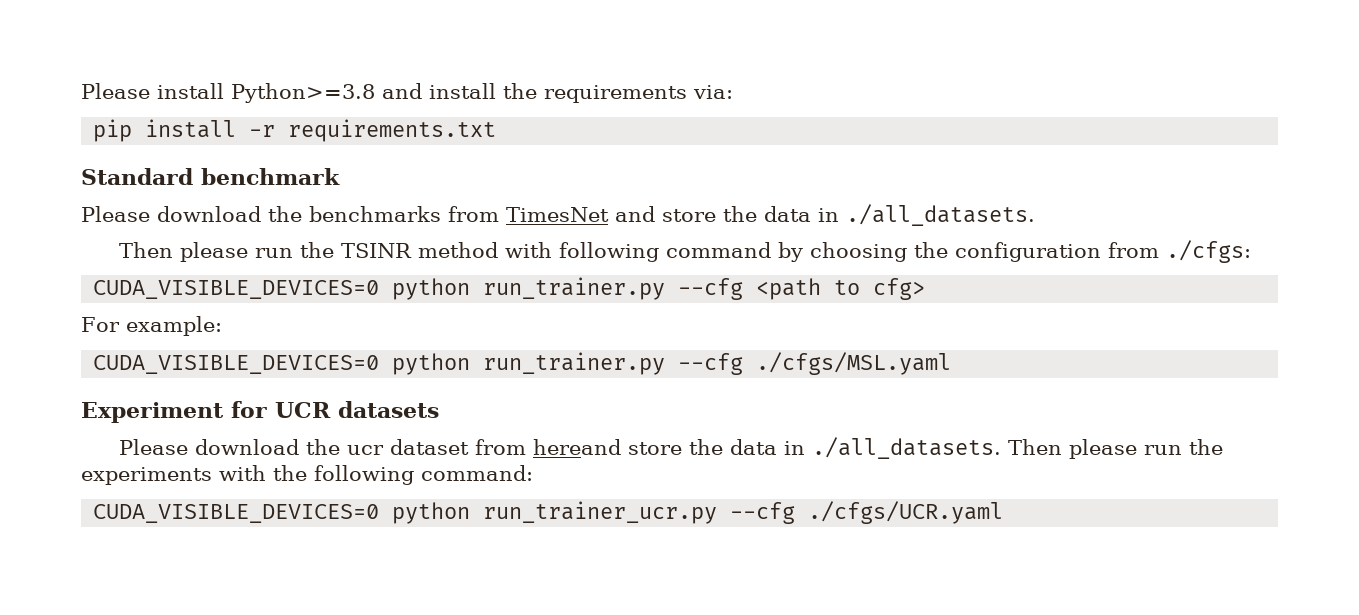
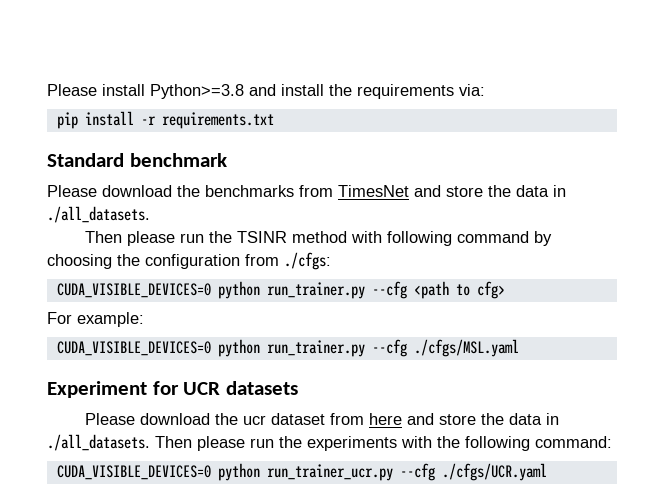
- Please download the ucr dataset from hereand store the data in ./all_datasets. Then please run the experiments with the following command:
+ Please download the ucr dataset from here and store the data in ./all_datasets. Then please run the experiments with the following command:

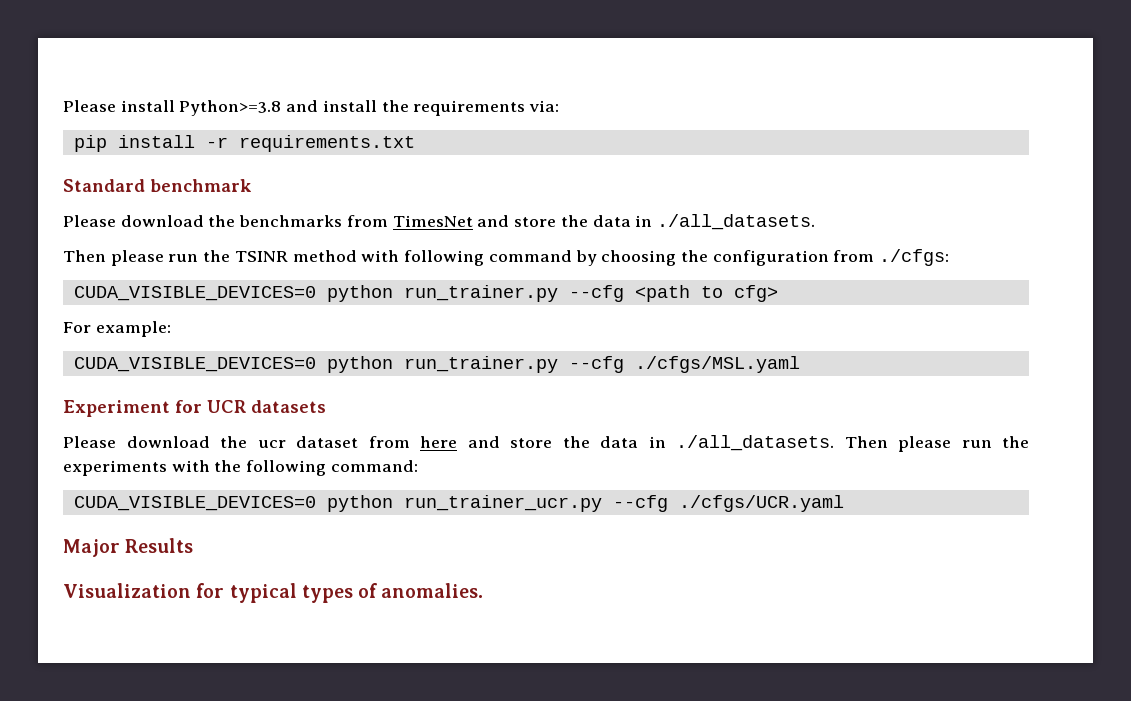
+ Major Results
+ Visualization for typical types of anomalies.

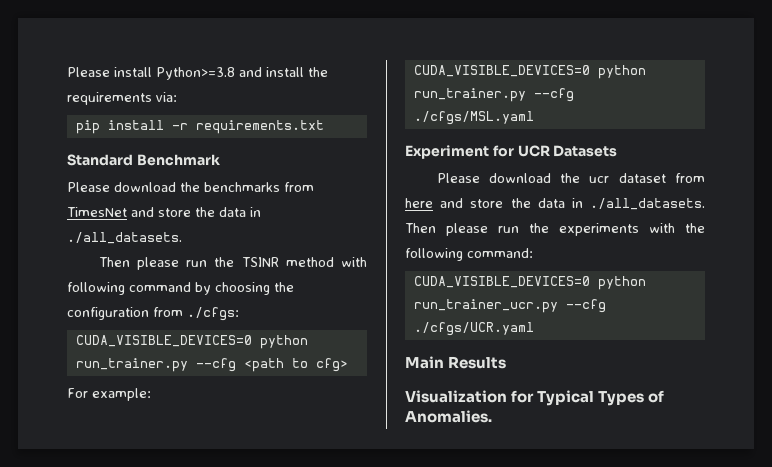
- Standard benchmark
+ Standard Benchmark
- Experiment for UCR datasets
+ Experiment for UCR Datasets
- Major Results
+ Main Results
- Visualization for typical types of anomalies.
+ Visualization for Typical Types of Anomalies.

